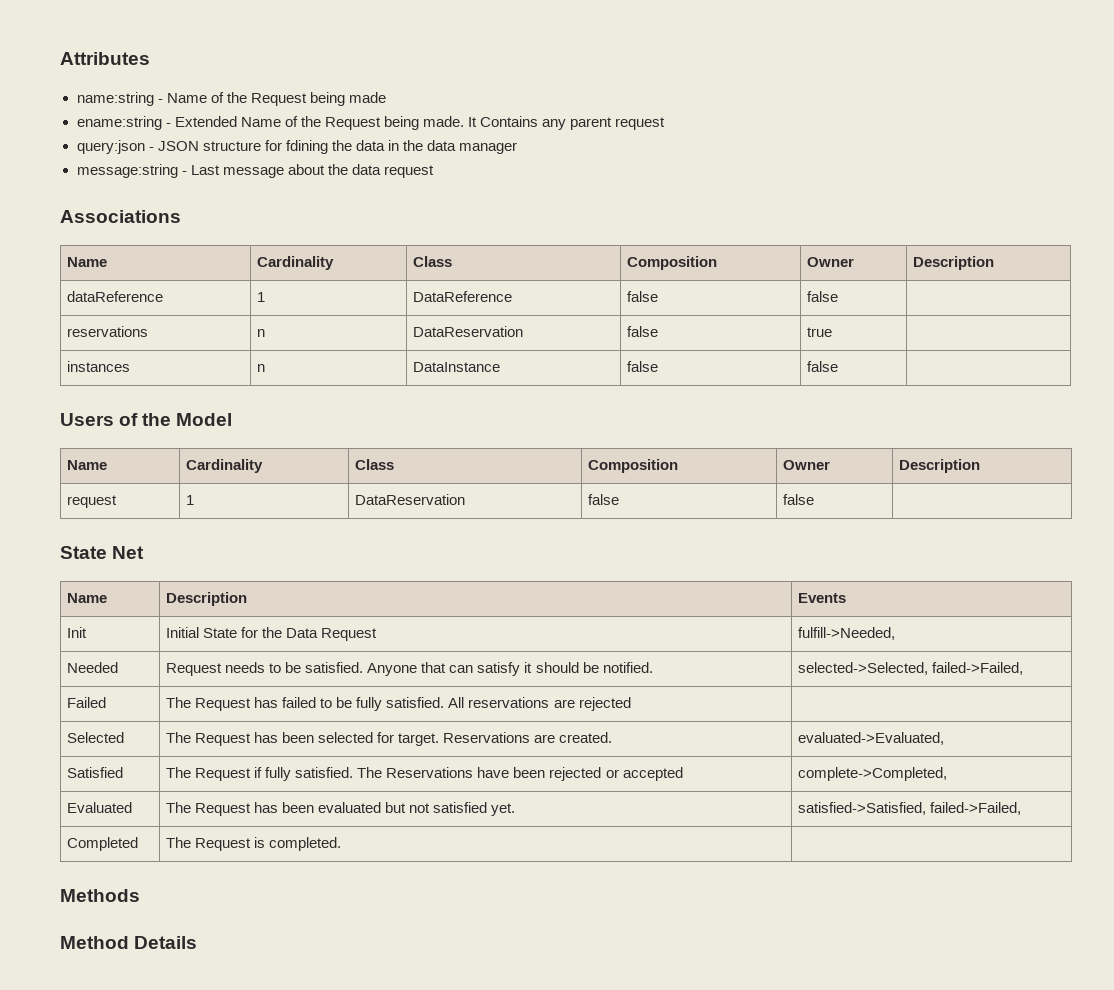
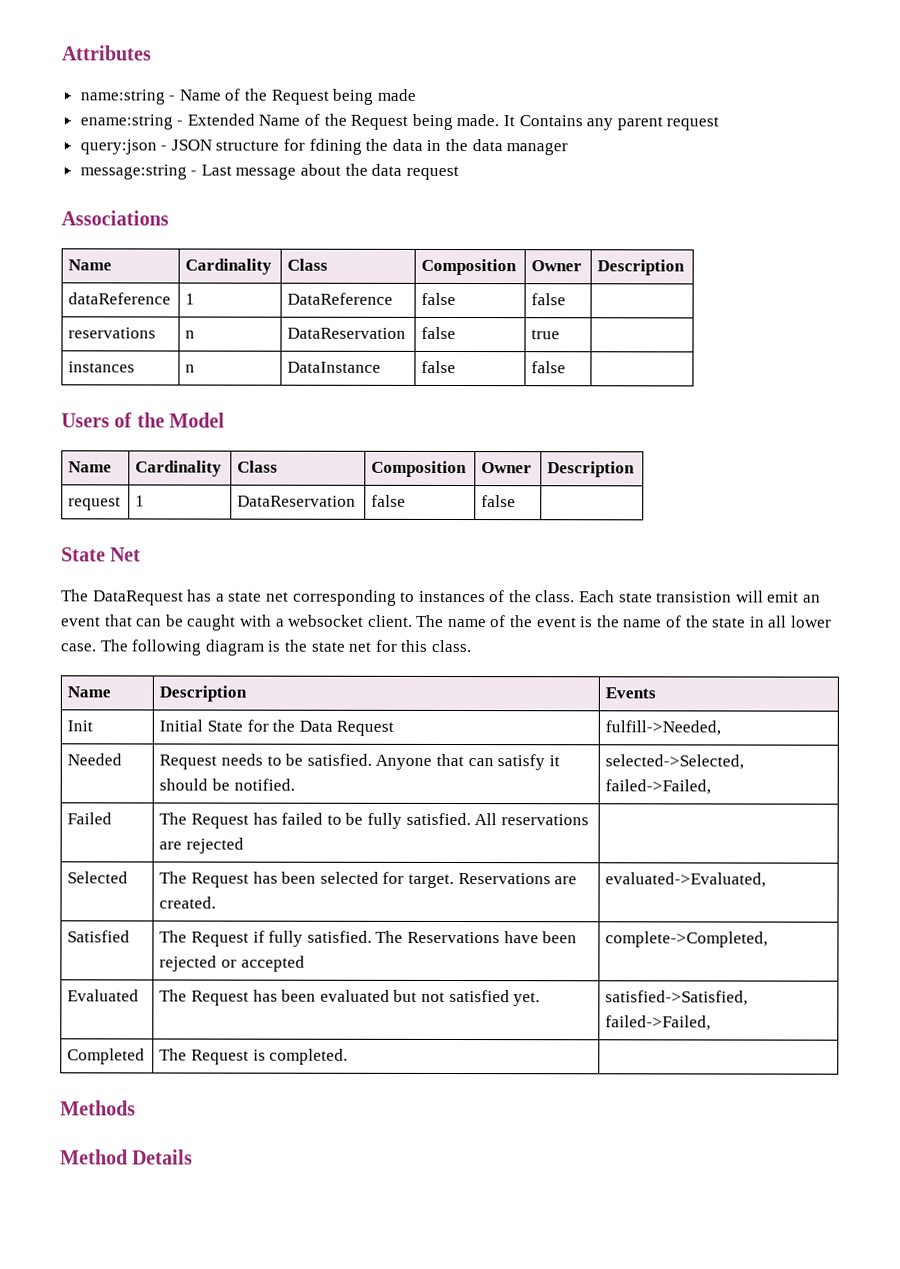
+ The DataRequest has a state net corresponding to instances of the class. Each state transistion will emit an event that can be caught with a websocket client. The name of the event is the name of the state in all lower case. The following diagram is the state net for this class.

